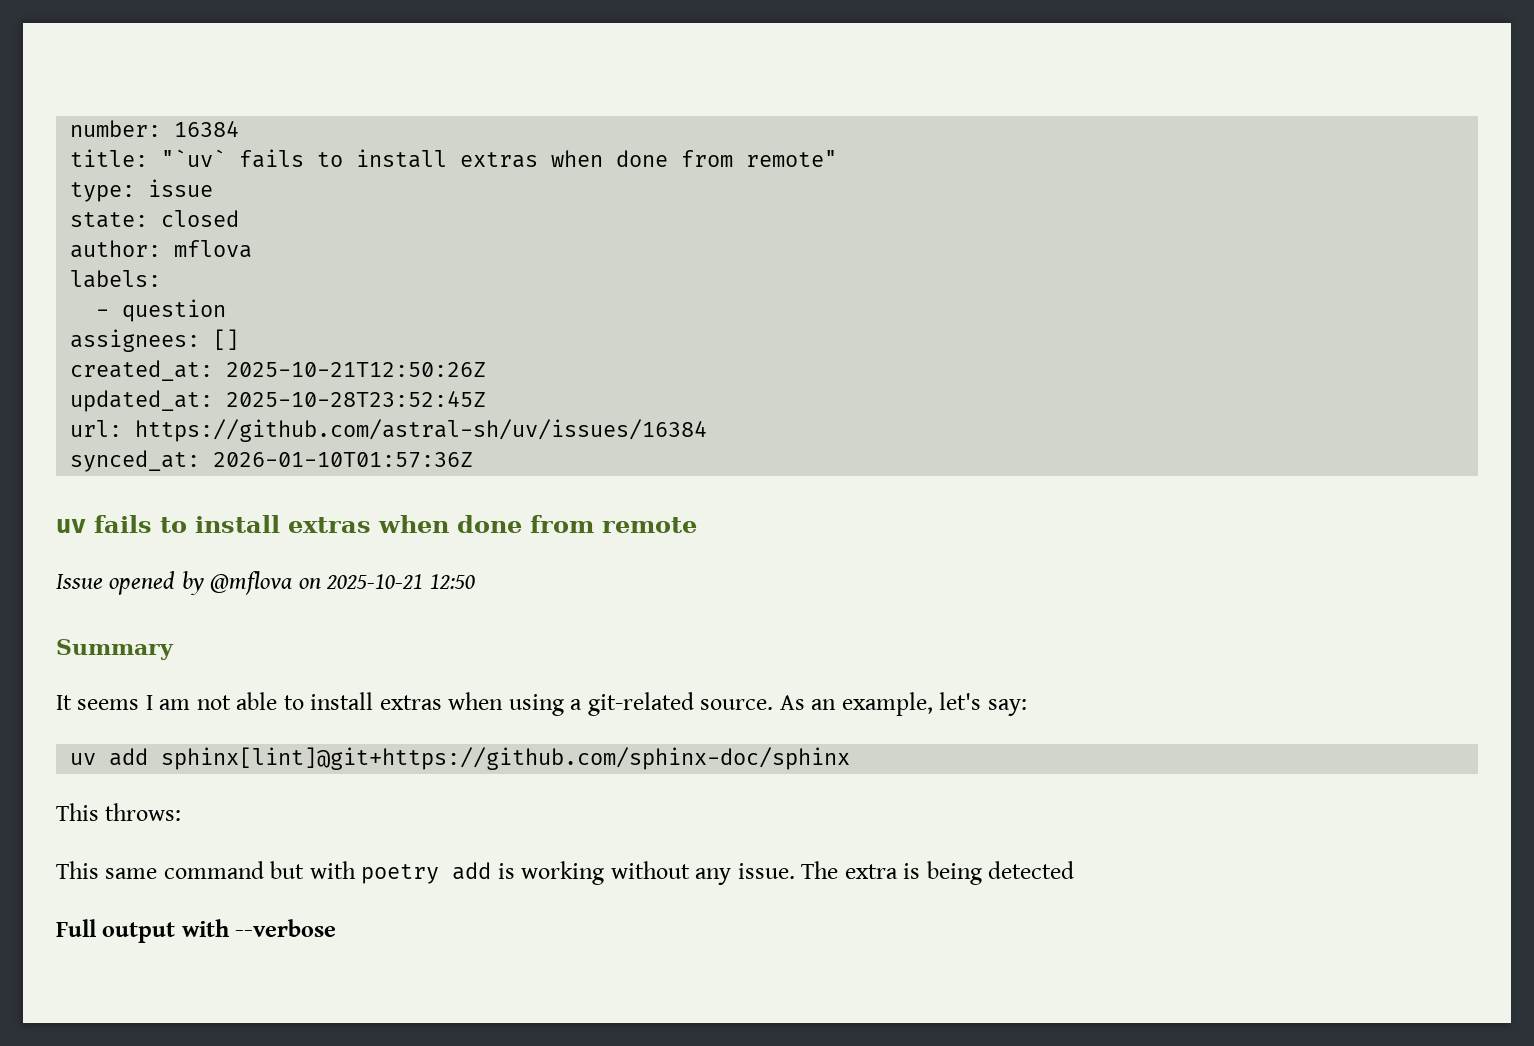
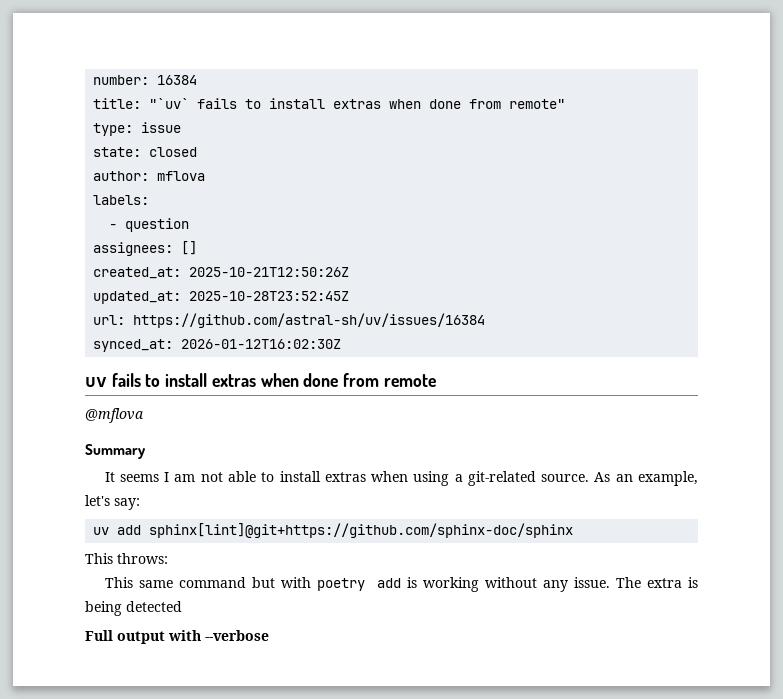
- synced_at: 2026-01-10T01:57:36Z
+ synced_at: 2026-01-12T16:02:30Z
- Issue opened by @mflova on 2025-10-21 12:50
+ @mflova

